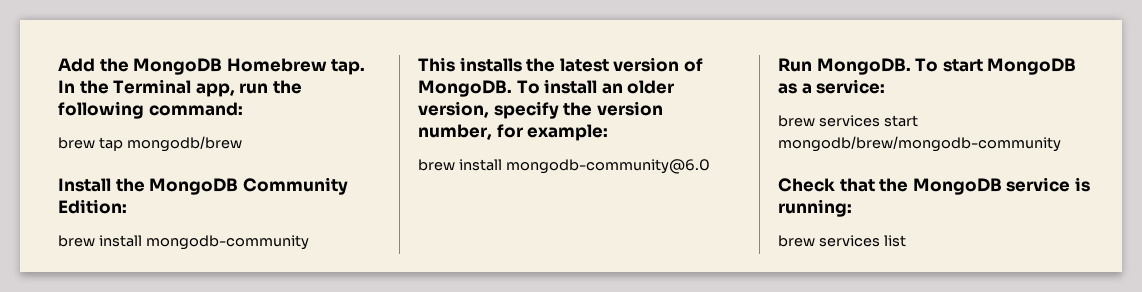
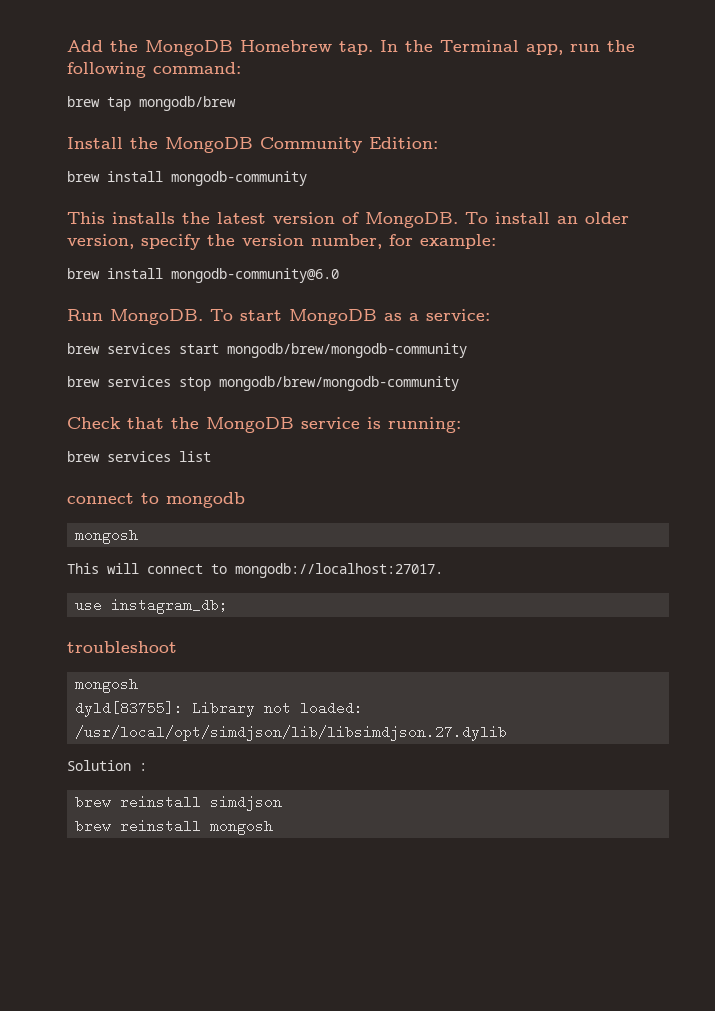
+ brew services stop mongodb/brew/mongodb-community
+ connect to mongodb
+ mongosh
+ This will connect to mongodb://localhost:27017.
+ use instagram_db;
+ troubleshoot
+ mongosh
+ dyld[83755]: Library not loaded: /usr/local/opt/simdjson/lib/libsimdjson.27.dylib
+ Solution :
+ brew reinstall simdjson
+ brew reinstall mongosh

